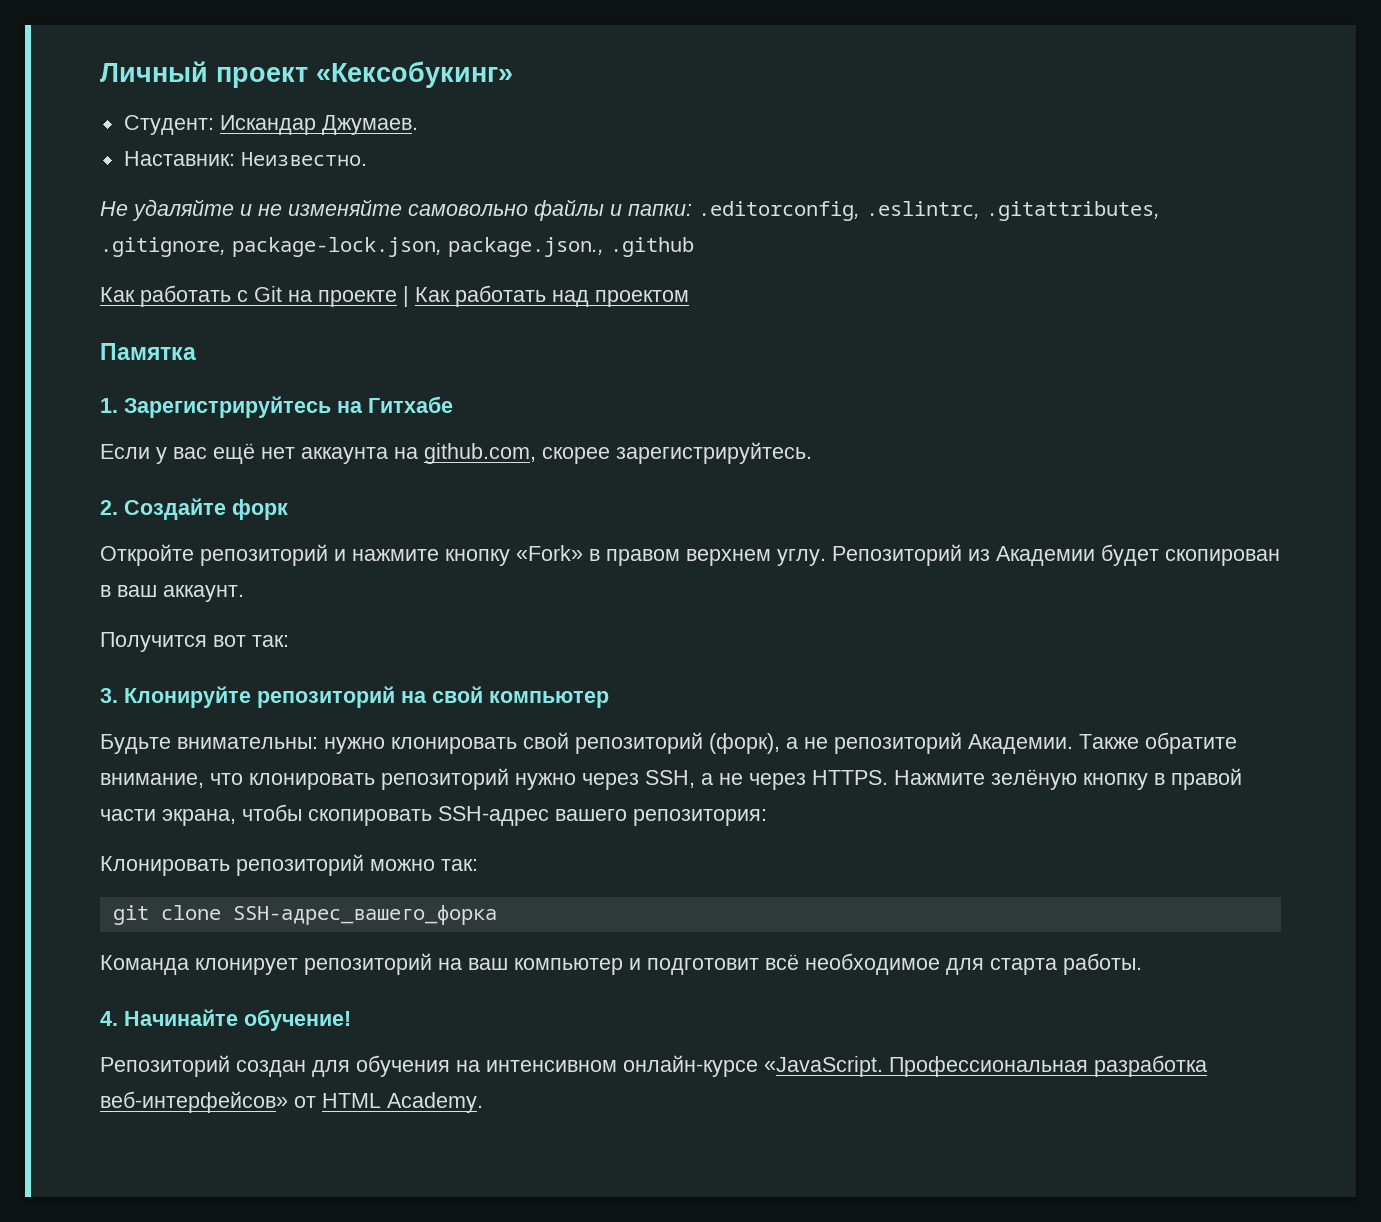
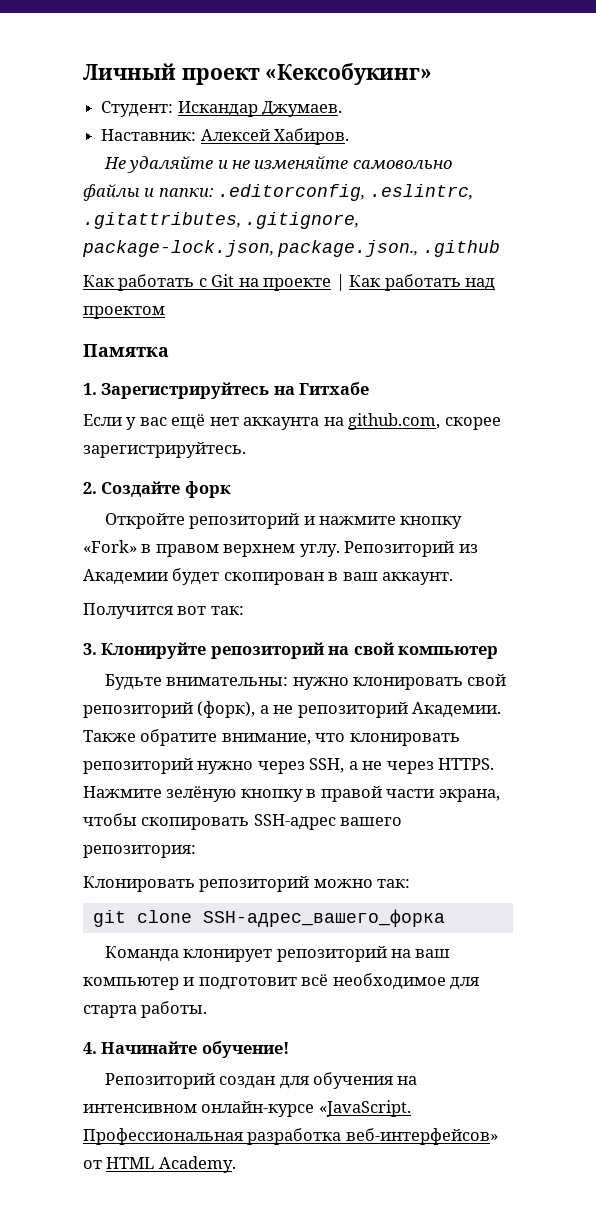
- Наставник: Неизвестно.
+ Наставник: Алексей Хабиров.

